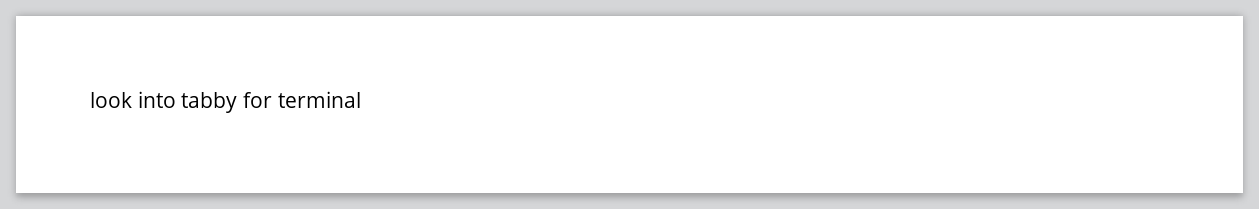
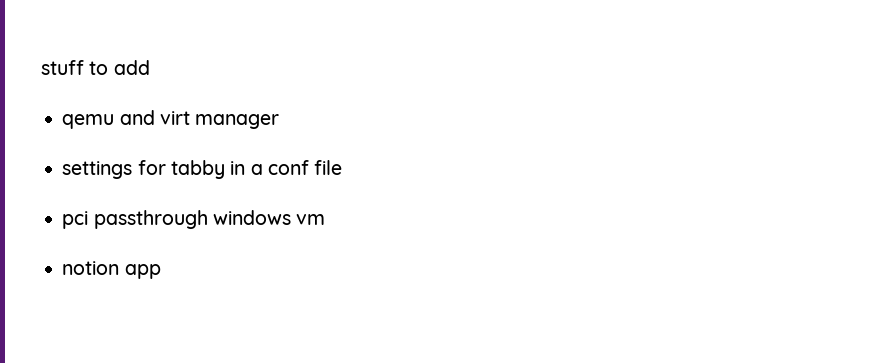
- look into tabby for terminal
+ stuff to add
+ qemu and virt manager
+ settings for tabby in a conf file
+ pci passthrough windows vm
+ notion app

